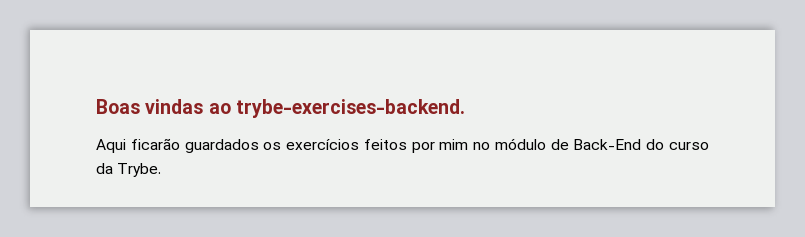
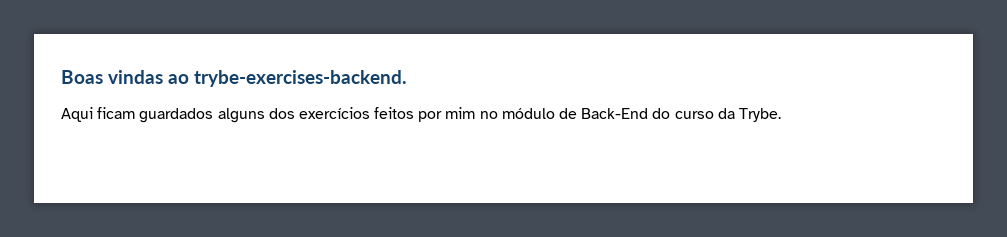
- Aqui ficarão guardados os exercícios feitos por mim no módulo de Back-End do curso da Trybe.
+ Aqui ficam guardados alguns dos exercícios feitos por mim no módulo de Back-End do curso da Trybe.

